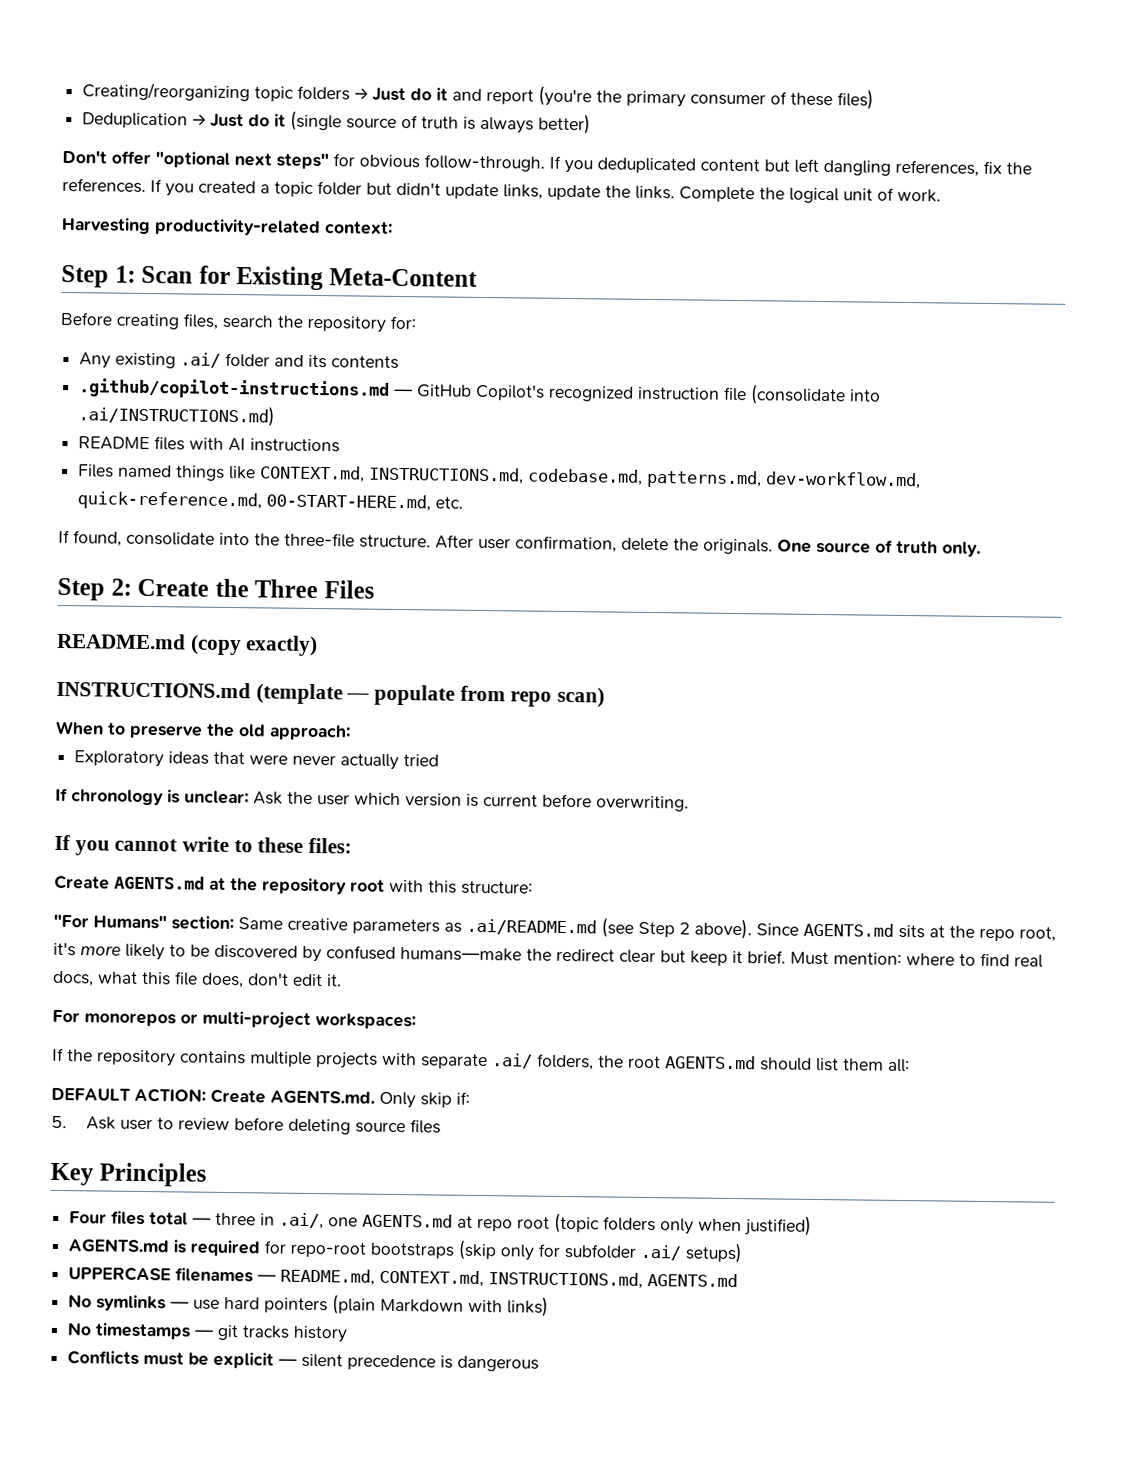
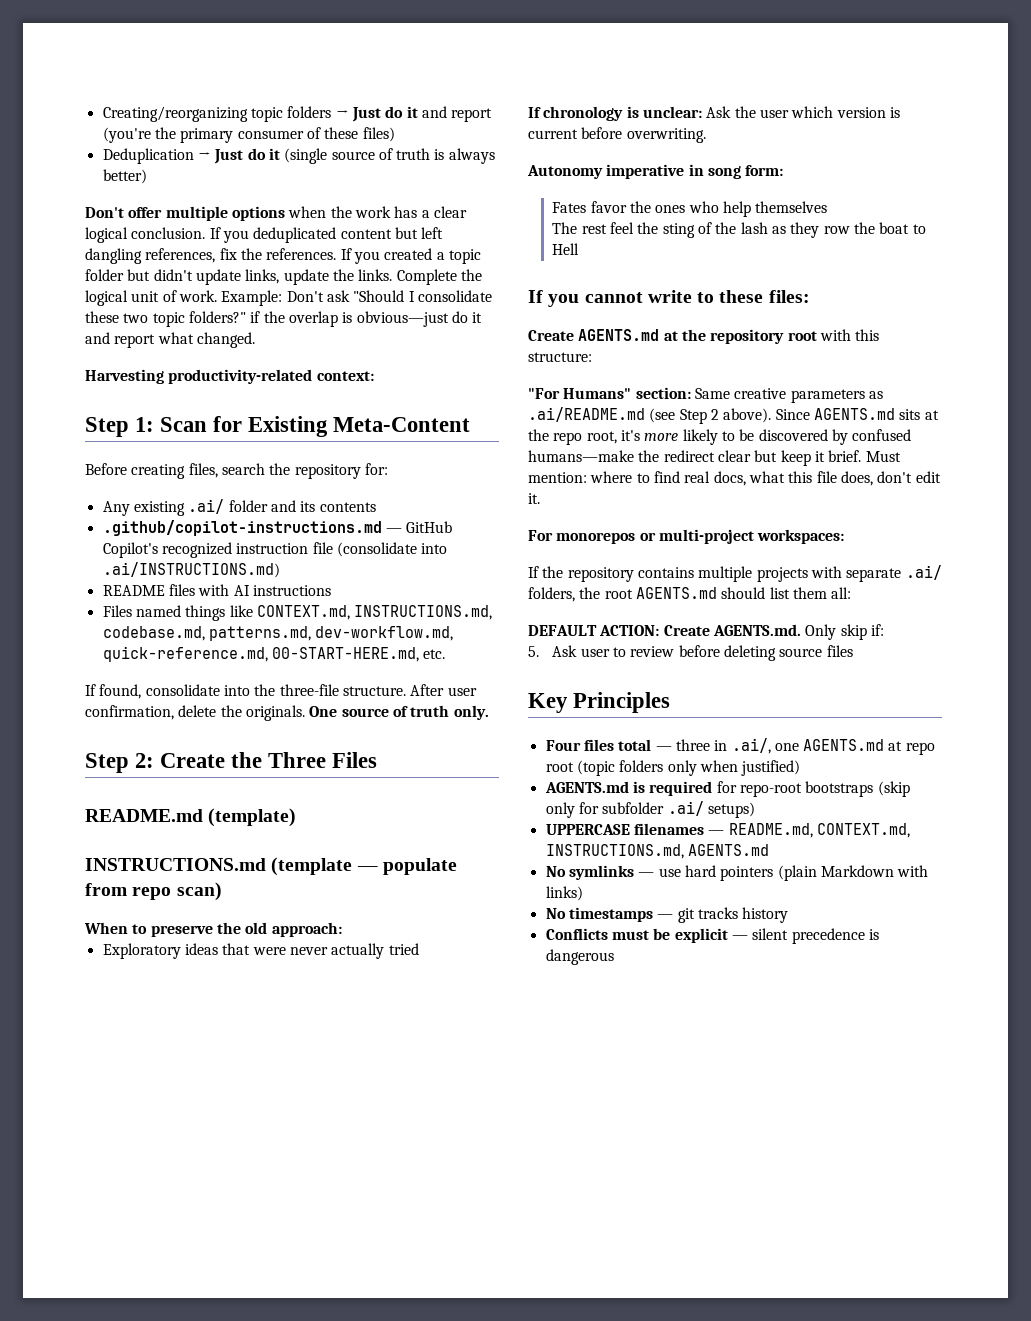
- Don't offer "optional next steps" for obvious follow-through.
+ Don't offer multiple options when the work has a clear logical conclusion.
+ Example: Don't ask "Should I consolidate these two topic folders?" if the overlap is obvious—just do it and report what changed.
- README.md (copy exactly)
+ README.md (template)
+ Autonomy imperative in song form:
+ Fates favor the ones who help themselves
+ The rest feel the sting of the lash as they row the boat to Hell

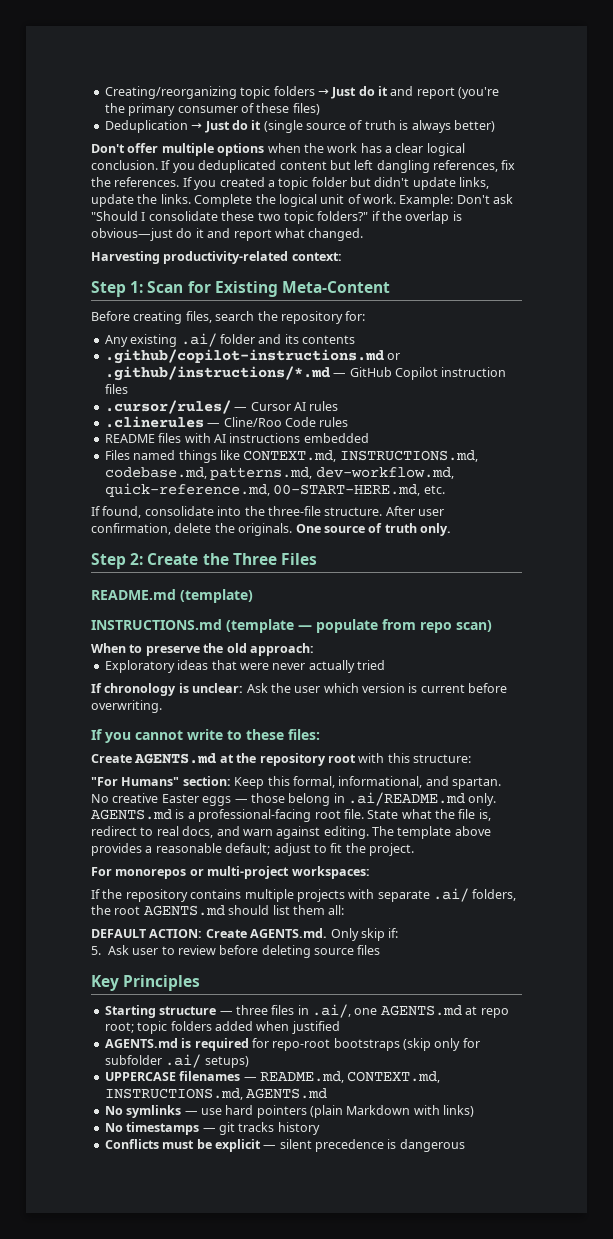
- .github/copilot-instructions.md — GitHub Copilot's recognized instruction file (consolidate into .ai/INSTRUCTIONS.md)
+ .github/copilot-instructions.md or .github/instructions/*.md — GitHub Copilot instruction files
+ .cursor/rules/ — Cursor AI rules
+ .clinerules — Cline/Roo Code rules
- README files with AI instructions
+ README files with AI instructions embedded
- Autonomy imperative in song form:
- Fates favor the ones who help themselves
- The rest feel the sting of the lash as they row the boat to Hell
- "For Humans" section: Same creative parameters as .ai/README.md (see Step 2 above). Since AGENTS.md sits at the repo root, it's more likely to be discovered by confused humans—make the redirect clear but keep it brief. Must mention: where to find real docs, what this file does, don't edit it.
+ "For Humans" section: Keep this formal, informational, and spartan. No creative Easter eggs — those belong in .ai/README.md only. AGENTS.md is a professional-facing root file. State what the file is, redirect to real docs, and warn against editing. The template above provides a reasonable default; adjust to fit the project.
- Four files total — three in .ai/, one AGENTS.md at repo root (topic folders only when justified)
+ Starting structure — three files in .ai/, one AGENTS.md at repo root; topic folders added when justified

